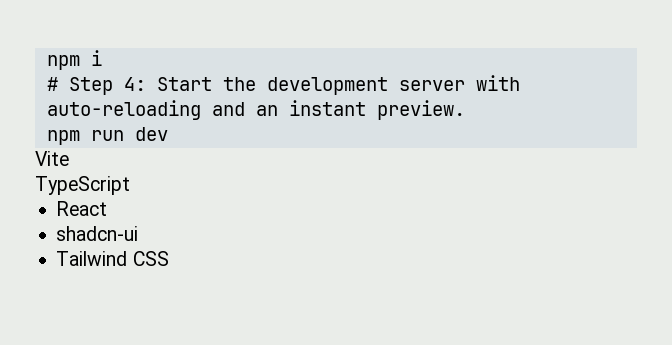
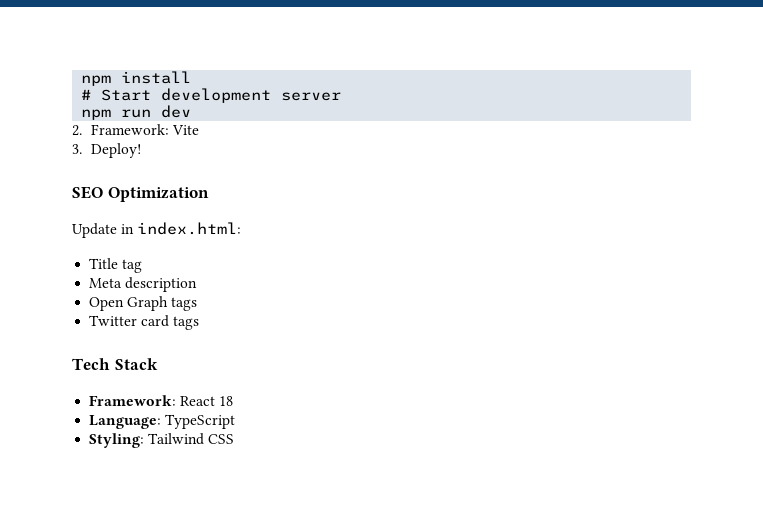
- npm i
+ npm install
- # Step 4: Start the development server with auto-reloading and an instant preview.
+ # Start development server
- Vite
+ 2. Framework: Vite
- TypeScript
+ 3. Deploy!
+ SEO Optimization
+ Update in index.html:
+ Title tag
+ Meta description
+ Open Graph tags
+ Twitter card tags
+ Tech Stack
+ Framework: React 18
+ Language: TypeScript
- React
- shadcn-ui
- Tailwind CSS
+ Styling: Tailwind CSS

